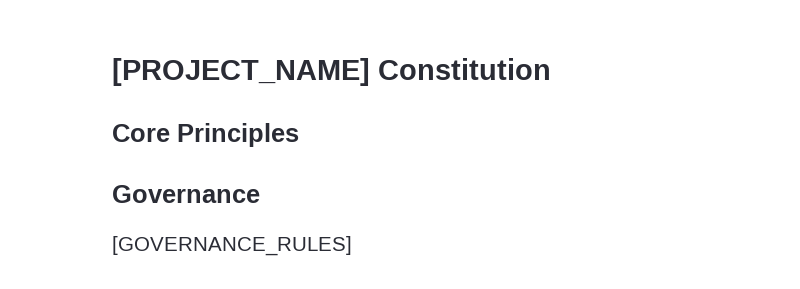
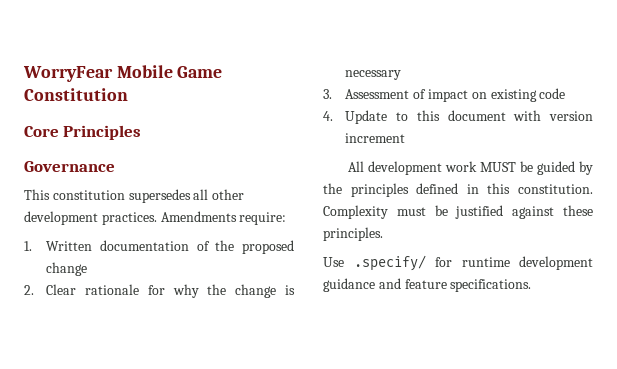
- [PROJECT_NAME] Constitution
+ WorryFear Mobile Game Constitution
- [GOVERNANCE_RULES]
+ This constitution supersedes all other development practices. Amendments require:
+ 1. Written documentation of the proposed change
+ 2. Clear rationale for why the change is necessary
+ 3. Assessment of impact on existing code
+ 4. Update to this document with version increment
+ All development work MUST be guided by the principles defined in this constitution. Complexity must be justified against these principles.
+ Use .specify/ for runtime development guidance and feature specifications.

